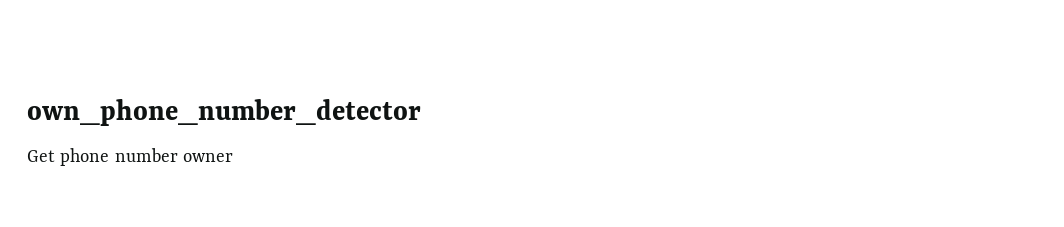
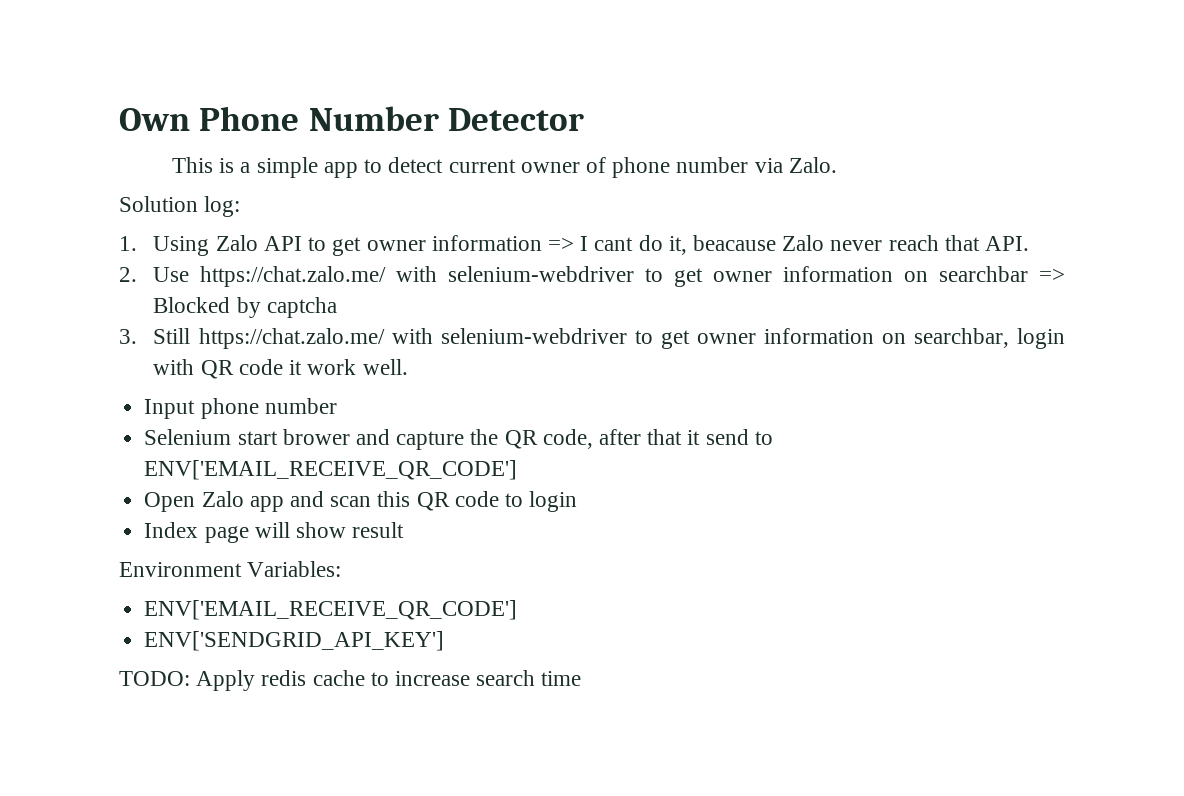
- own_phone_number_detector
- Get phone number owner
+ Own Phone Number Detector
+ This is a simple app to detect current owner of phone number via Zalo.
+ Solution log:
+ 1. Using Zalo API to get owner information => I cant do it, beacause Zalo never reach that API.
+ 2. Use https://chat.zalo.me/ with selenium-webdriver to get owner information on searchbar => Blocked by captcha
+ 3. Still https://chat.zalo.me/ with selenium-webdriver to get owner information on searchbar, login with QR code it work well.
+ Input phone number
+ Selenium start brower and capture the QR code, after that it send to ENV['EMAIL_RECEIVE_QR_CODE']
+ Open Zalo app and scan this QR code to login
+ Index page will show result
+ Environment Variables:
+ ENV['EMAIL_RECEIVE_QR_CODE']
+ ENV['SENDGRID_API_KEY']
+ TODO: Apply redis cache to increase search time

